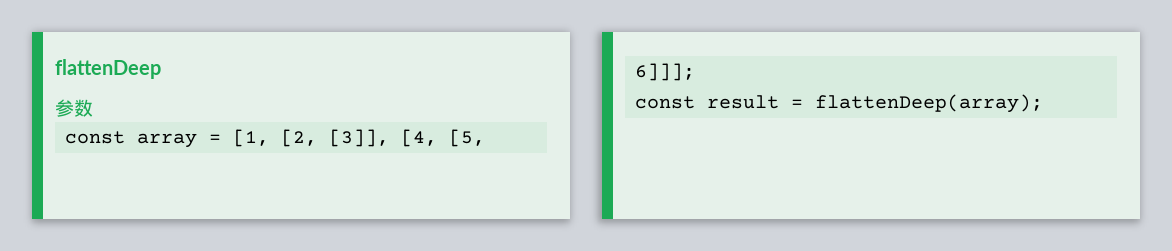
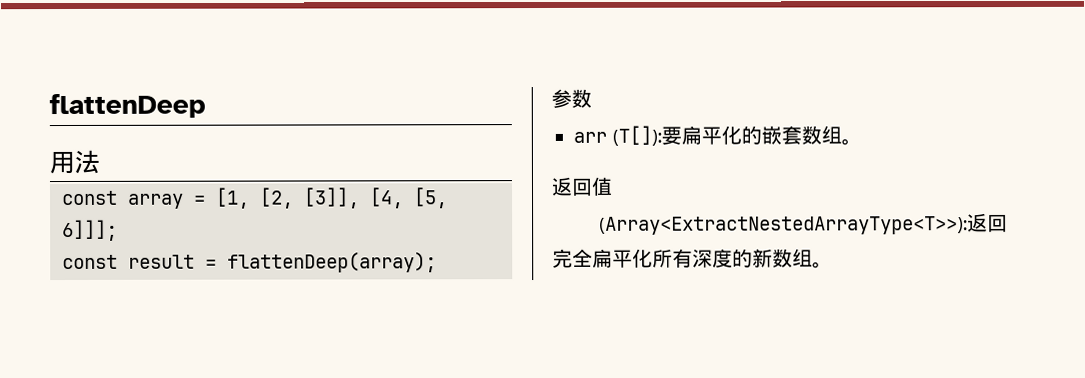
- 参数
+ 用法
+ 参数
+ arr (T[]):要扁平化的嵌套数组。
+ 返回值
+ (Array<ExtractNestedArrayType<T>>):返回完全扁平化所有深度的新数组。

